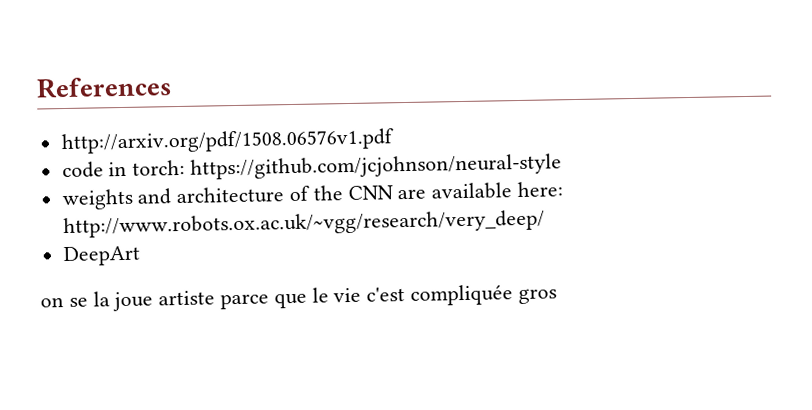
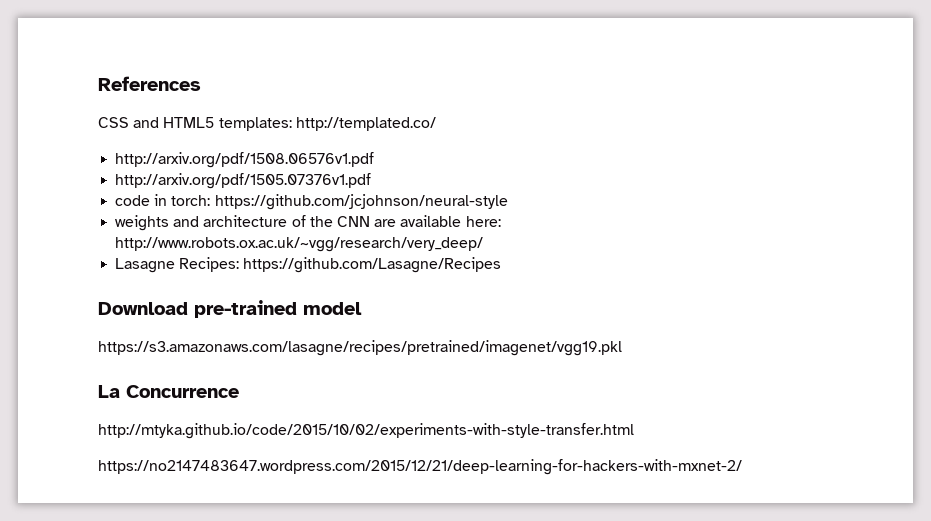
+ CSS and HTML5 templates: http://templated.co/
+ http://arxiv.org/pdf/1505.07376v1.pdf
- DeepArt
- on se la joue artiste parce que le vie c'est compliquée gros
+ Lasagne Recipes: https://github.com/Lasagne/Recipes
+ Download pre-trained model
+ https://s3.amazonaws.com/lasagne/recipes/pretrained/imagenet/vgg19.pkl
+ La Concurrence
+ http://mtyka.github.io/code/2015/10/02/experiments-with-style-transfer.html
+ https://no2147483647.wordpress.com/2015/12/21/deep-learning-for-hackers-with-mxnet-2/

